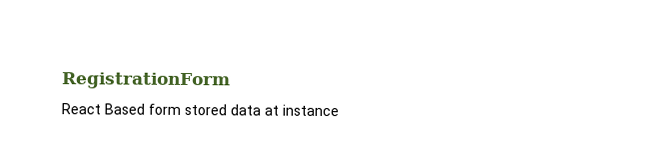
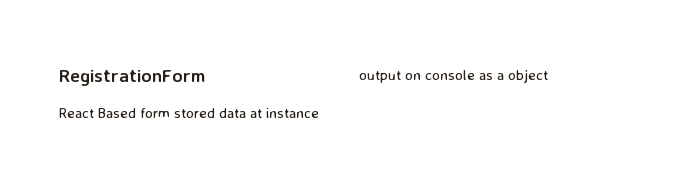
- React Based form stored data at instance
+ React Based form stored data at instance output on console as a object

